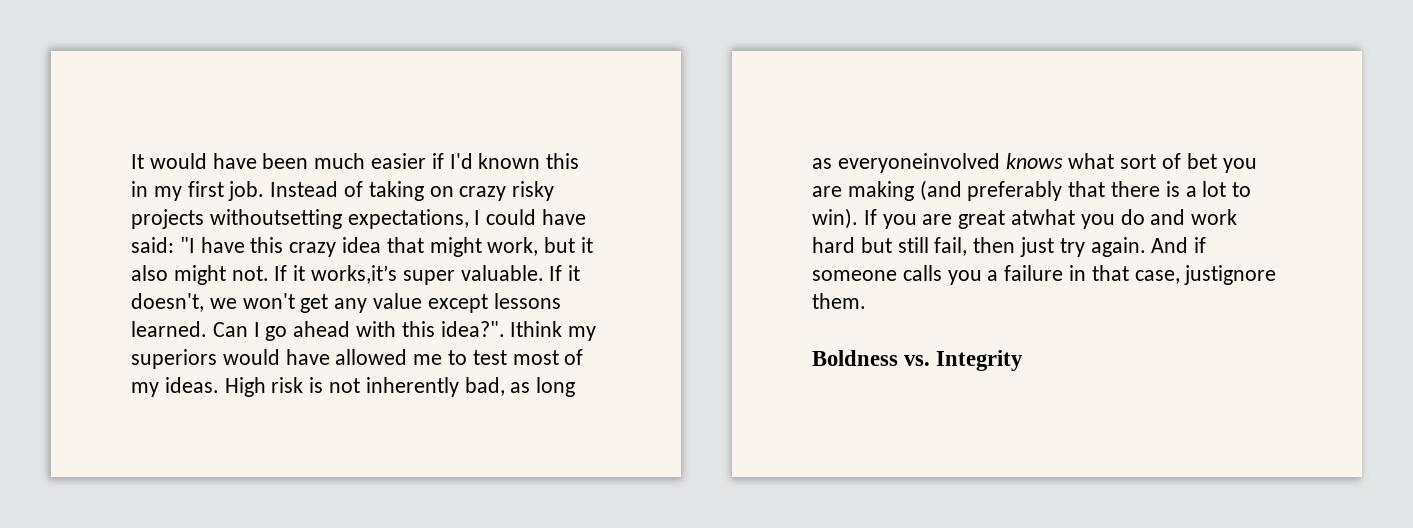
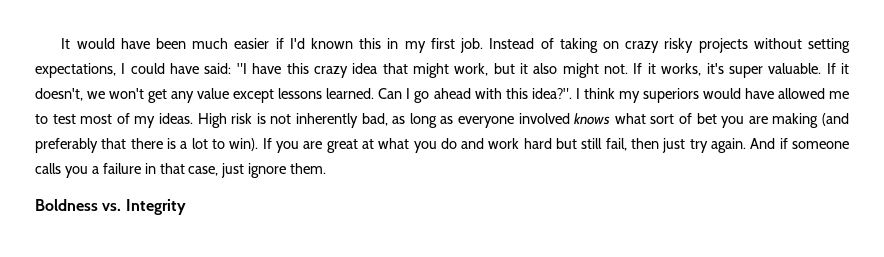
- Instead of taking on crazy risky projects withoutsetting expectations, I could have said: "I have this crazy idea that might work, but it also might not.
+ Instead of taking on crazy risky projects without setting expectations, I could have said: "I have this crazy idea that might work, but it also might not.
- If it works,it’s super valuable.
+ If it works, it's super valuable.
- Ithink my superiors would have allowed me to test most of my ideas.
+ I think my superiors would have allowed me to test most of my ideas.
- High risk is not inherently bad, as long as everyoneinvolved knows what sort of bet you are making (and preferably that there is a lot to win).
+ High risk is not inherently bad, as long as everyone involved knows what sort of bet you are making (and preferably that there is a lot to win).
- If you are great atwhat you do and work hard but still fail, then just try again.
+ If you are great at what you do and work hard but still fail, then just try again.
- And if someone calls you a failure in that case, justignore them.
+ And if someone calls you a failure in that case, just ignore them.

